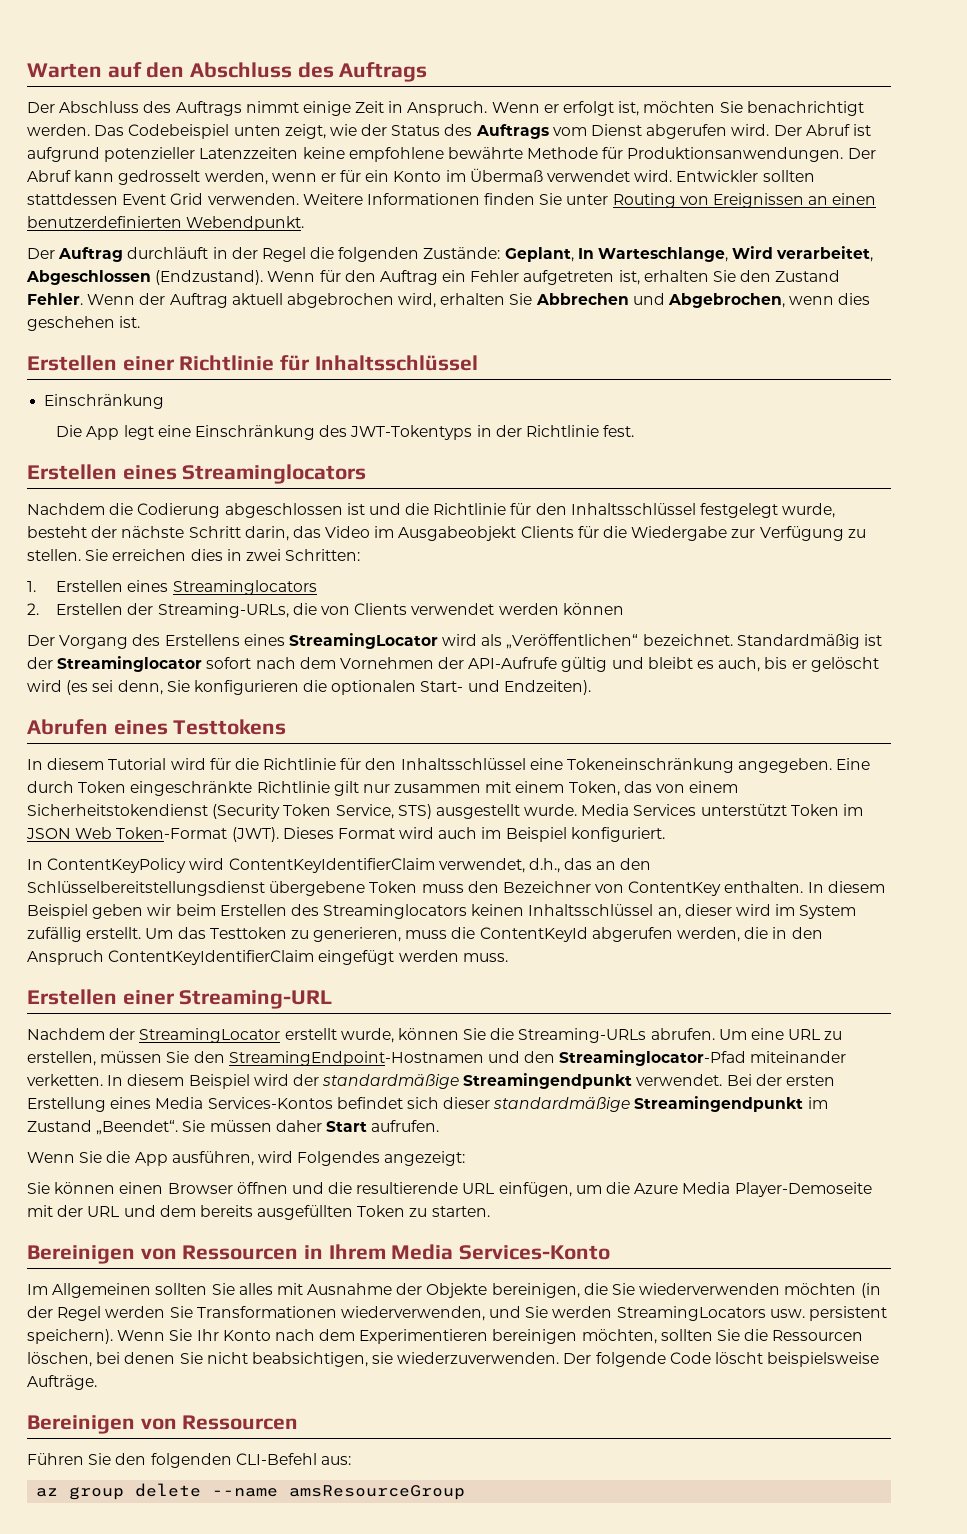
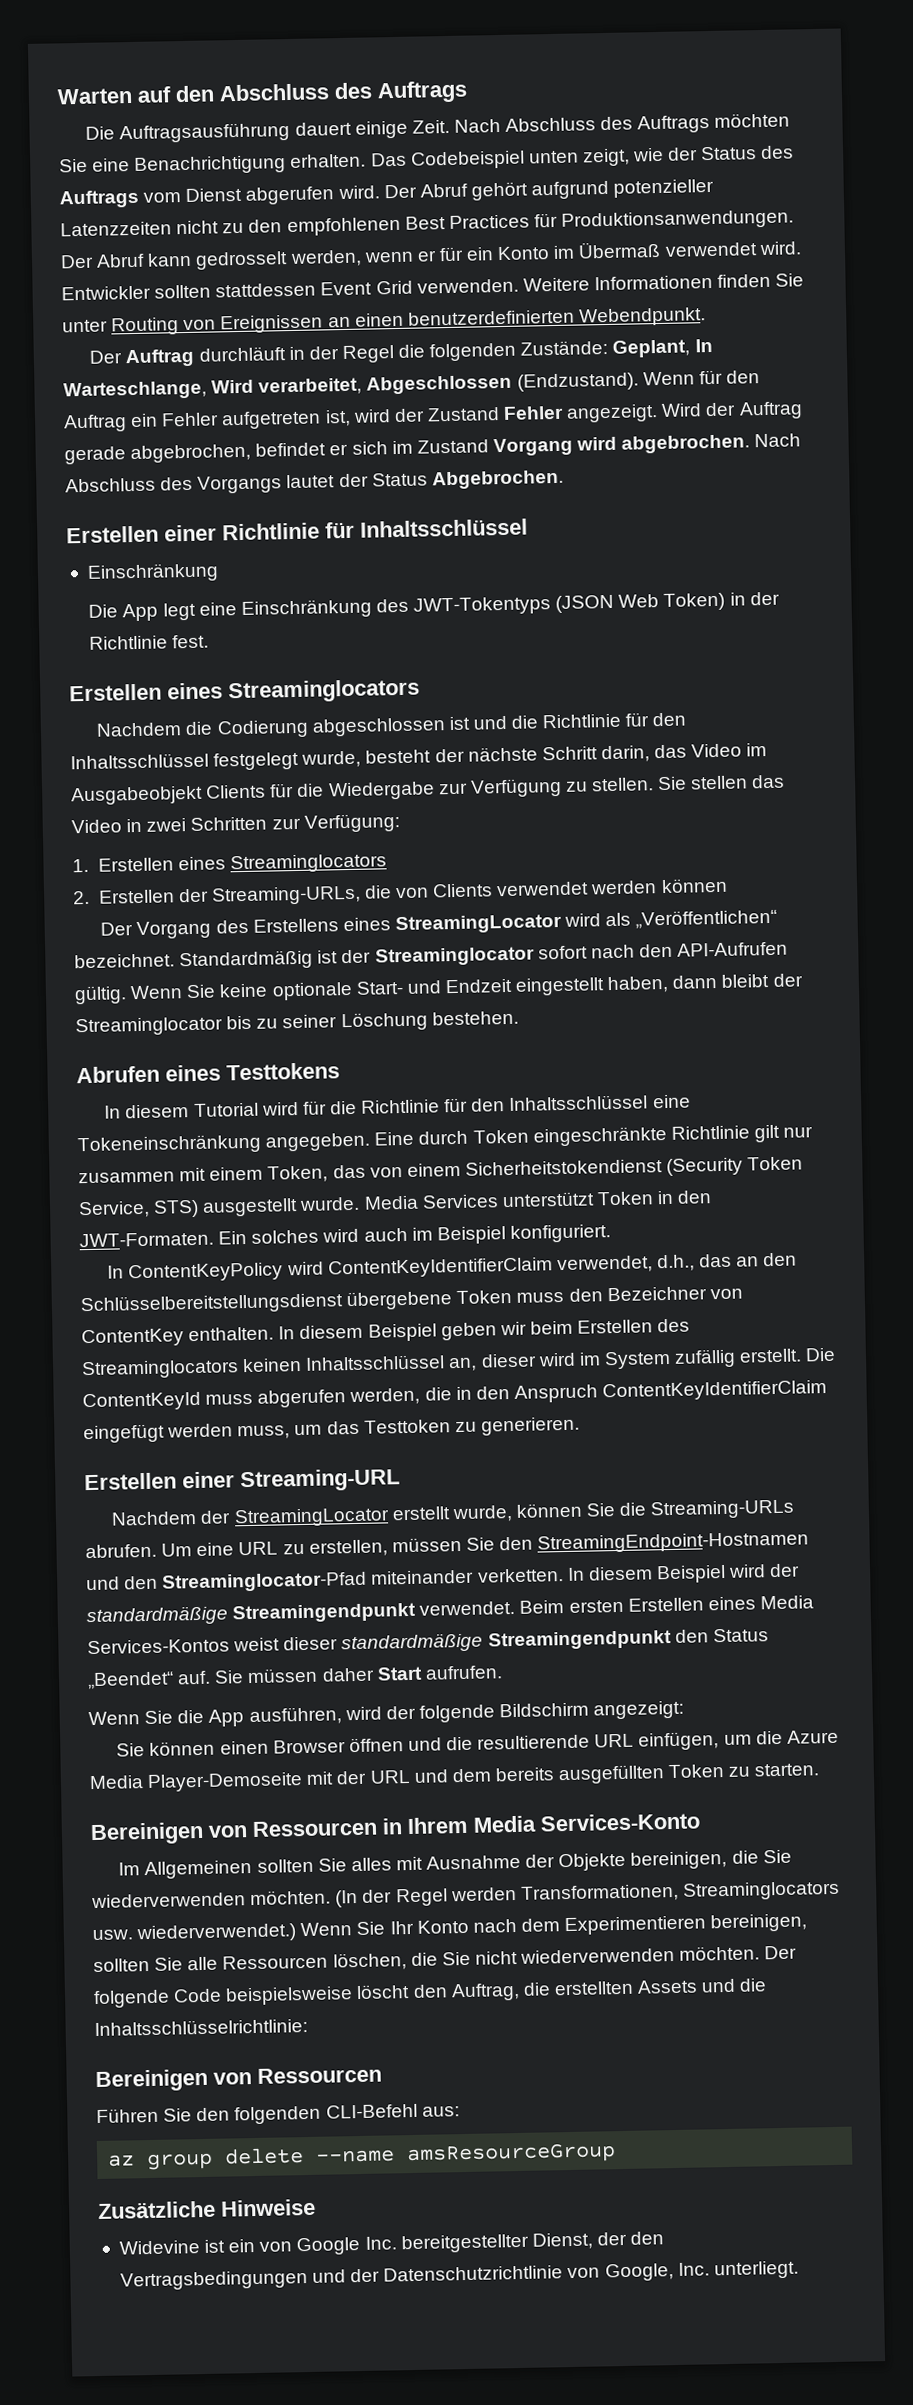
- Der Abschluss des Auftrags nimmt einige Zeit in Anspruch. Wenn er erfolgt ist, möchten Sie benachrichtigt werden.
+ Die Auftragsausführung dauert einige Zeit. Nach Abschluss des Auftrags möchten Sie eine Benachrichtigung erhalten.
- Der Abruf ist aufgrund potenzieller Latenzzeiten keine empfohlene bewährte Methode für Produktionsanwendungen.
+ Der Abruf gehört aufgrund potenzieller Latenzzeiten nicht zu den empfohlenen Best Practices für Produktionsanwendungen.
- Wenn für den Auftrag ein Fehler aufgetreten ist, erhalten Sie den Zustand Fehler. Wenn der Auftrag aktuell abgebrochen wird, erhalten Sie Abbrechen und Abgebrochen, wenn dies geschehen ist.
+ Wenn für den Auftrag ein Fehler aufgetreten ist, wird der Zustand Fehler angezeigt. Wird der Auftrag gerade abgebrochen, befindet er sich im Zustand Vorgang wird abgebrochen. Nach Abschluss des Vorgangs lautet der Status Abgebrochen.
- Die App legt eine Einschränkung des JWT-Tokentyps in der Richtlinie fest.
+ Die App legt eine Einschränkung des JWT-Tokentyps (JSON Web Token) in der Richtlinie fest.
- Sie erreichen dies in zwei Schritten:
+ Sie stellen das Video in zwei Schritten zur Verfügung:
- Standardmäßig ist der Streaminglocator sofort nach dem Vornehmen der API-Aufrufe gültig und bleibt es auch, bis er gelöscht wird (es sei denn, Sie konfigurieren die optionalen Start- und Endzeiten).
+ Standardmäßig ist der Streaminglocator sofort nach den API-Aufrufen gültig. Wenn Sie keine optionale Start- und Endzeit eingestellt haben, dann bleibt der Streaminglocator bis zu seiner Löschung bestehen.
- Media Services unterstützt Token im JSON Web Token-Format (JWT). Dieses Format wird auch im Beispiel konfiguriert.
+ Media Services unterstützt Token in den JWT-Formaten. Ein solches wird auch im Beispiel konfiguriert.
- Um das Testtoken zu generieren, muss die ContentKeyId abgerufen werden, die in den Anspruch ContentKeyIdentifierClaim eingefügt werden muss.
+ Die ContentKeyId muss abgerufen werden, die in den Anspruch ContentKeyIdentifierClaim eingefügt werden muss, um das Testtoken zu generieren.
- Bei der ersten Erstellung eines Media Services-Kontos befindet sich dieser standardmäßige Streamingendpunkt im Zustand „Beendet“.
+ Beim ersten Erstellen eines Media Services-Kontos weist dieser standardmäßige Streamingendpunkt den Status „Beendet“ auf.
- Wenn Sie die App ausführen, wird Folgendes angezeigt:
+ Wenn Sie die App ausführen, wird der folgende Bildschirm angezeigt:
- Im Allgemeinen sollten Sie alles mit Ausnahme der Objekte bereinigen, die Sie wiederverwenden möchten (in der Regel werden Sie Transformationen wiederverwenden, und Sie werden StreamingLocators usw. persistent speichern).
+ Im Allgemeinen sollten Sie alles mit Ausnahme der Objekte bereinigen, die Sie wiederverwenden möchten. (In der Regel werden Transformationen, Streaminglocators usw. wiederverwendet.)
- Wenn Sie Ihr Konto nach dem Experimentieren bereinigen möchten, sollten Sie die Ressourcen löschen, bei denen Sie nicht beabsichtigen, sie wiederzuverwenden. Der folgende Code löscht beispielsweise Aufträge.
+ Wenn Sie Ihr Konto nach dem Experimentieren bereinigen, sollten Sie alle Ressourcen löschen, die Sie nicht wiederverwenden möchten. Der folgende Code beispielsweise löscht den Auftrag, die erstellten Assets und die Inhaltsschlüsselrichtlinie:
+ Zusätzliche Hinweise
+ Widevine ist ein von Google Inc. bereitgestellter Dienst, der den Vertragsbedingungen und der Datenschutzrichtlinie von Google, Inc. unterliegt.

